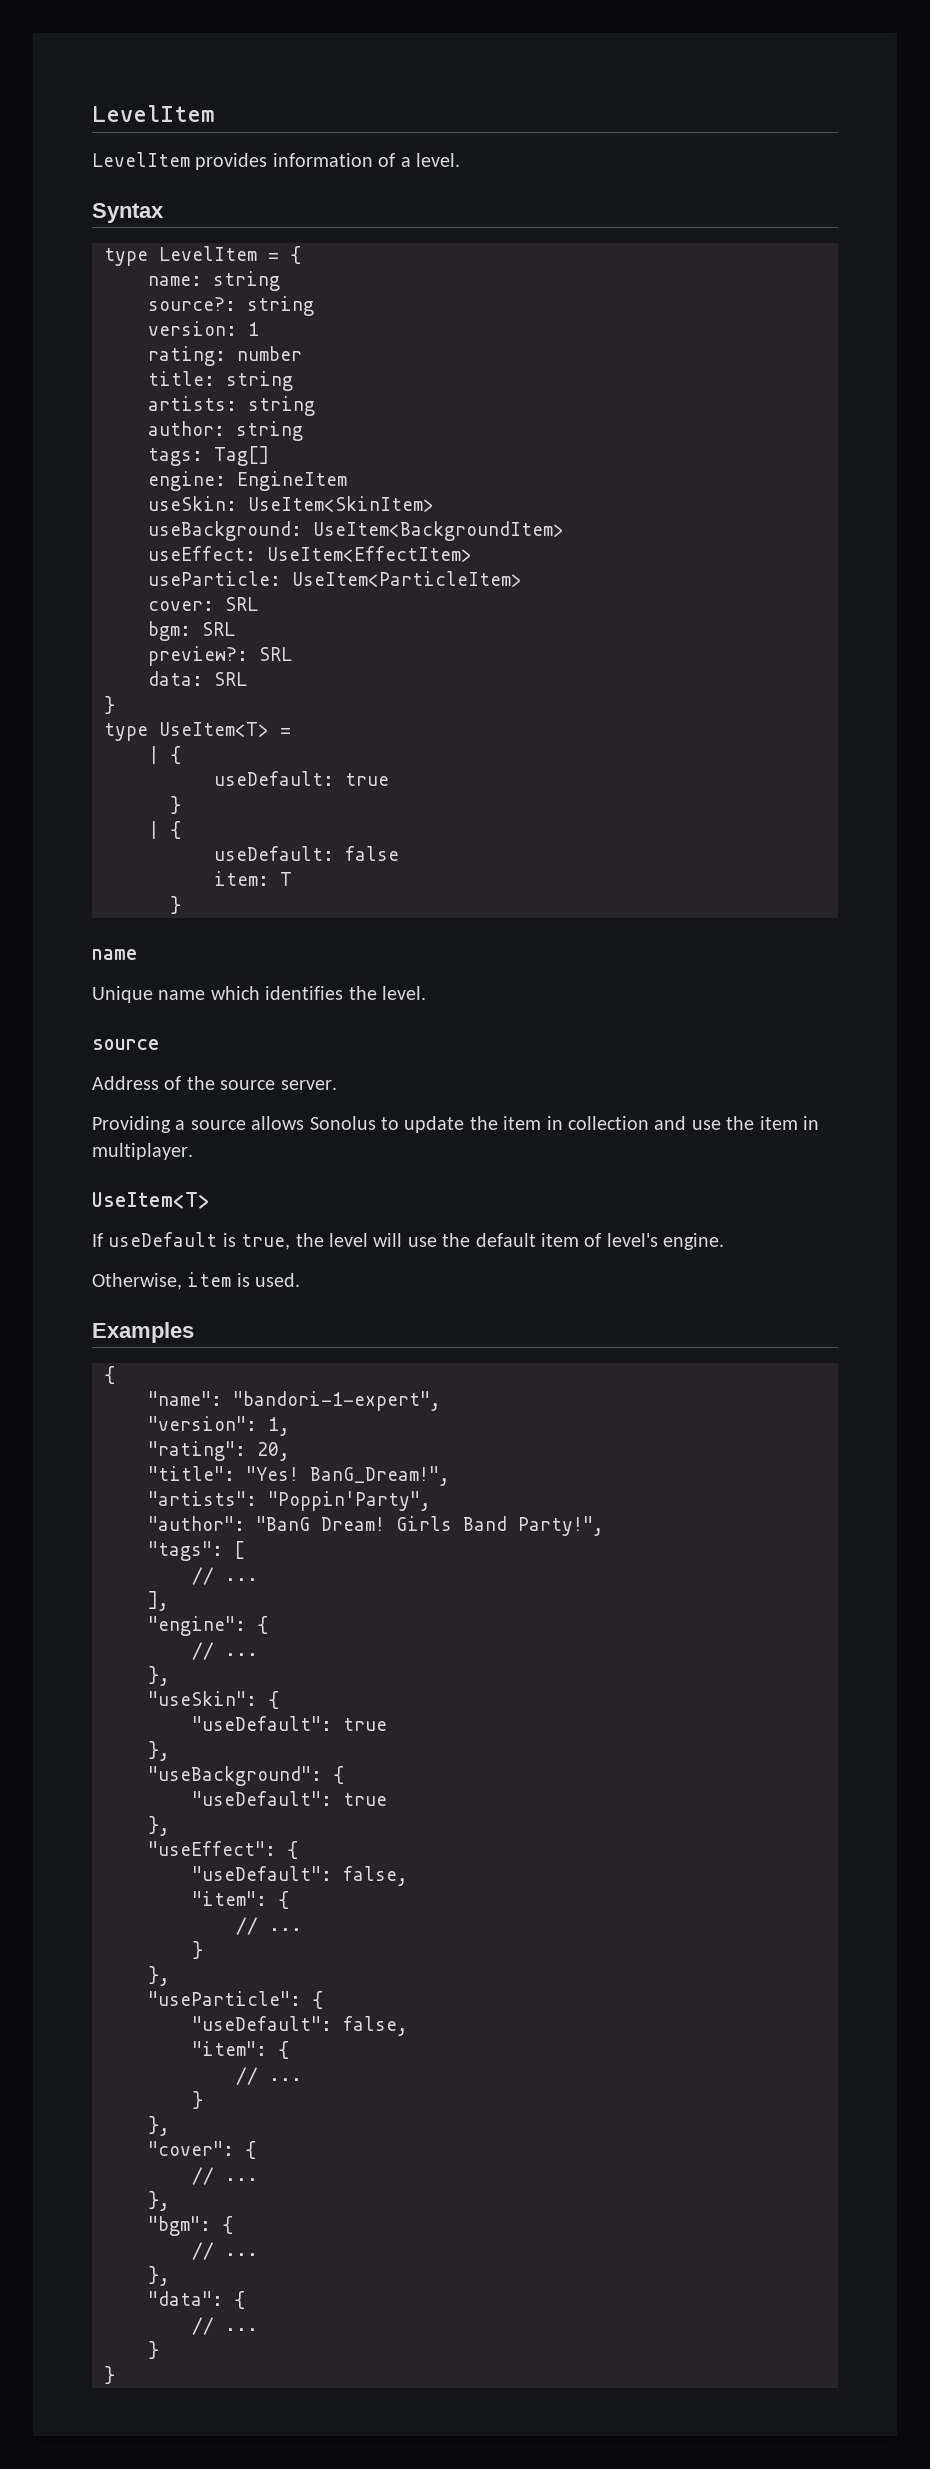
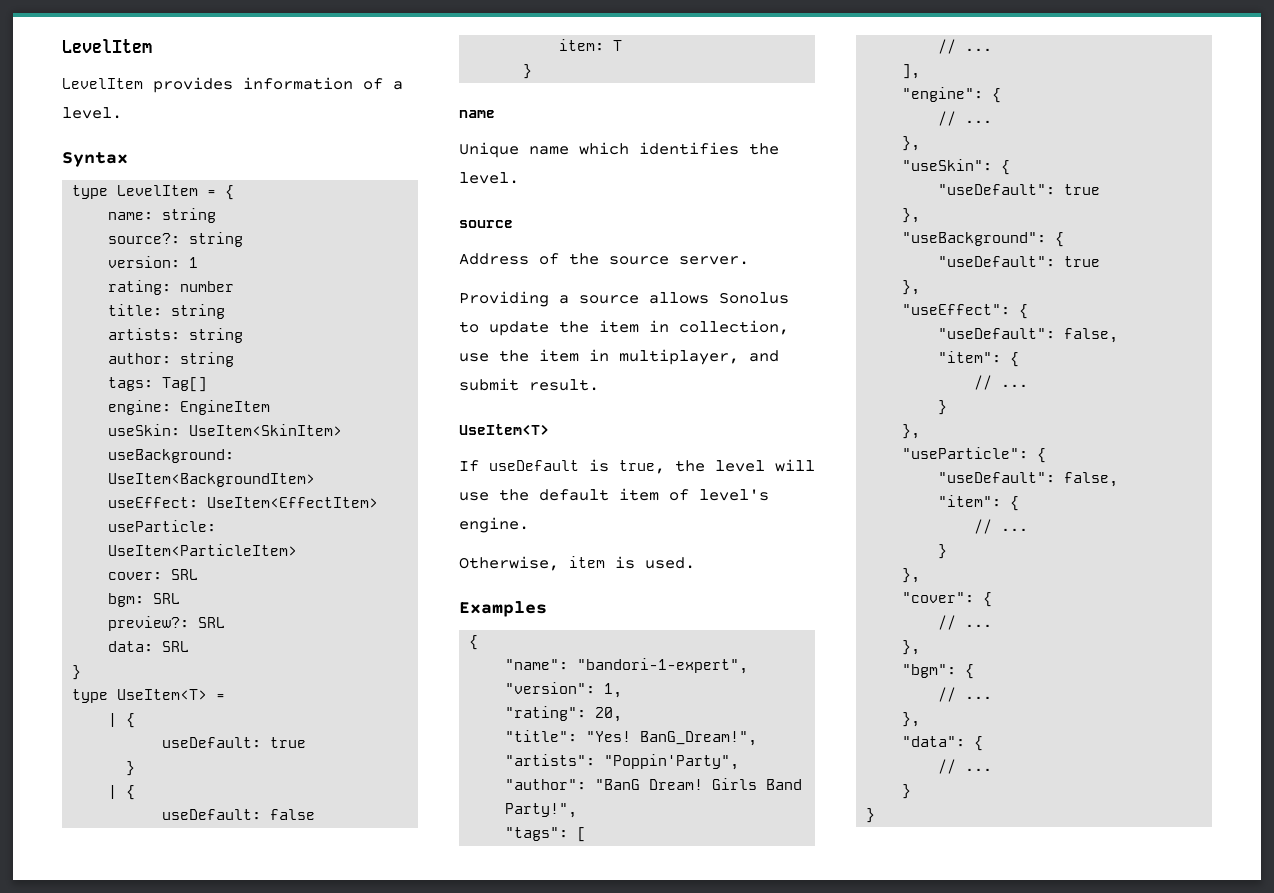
- Providing a source allows Sonolus to update the item in collection and use the item in multiplayer.
+ Providing a source allows Sonolus to update the item in collection, use the item in multiplayer, and submit result.

